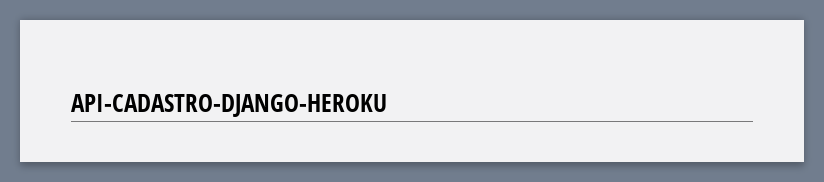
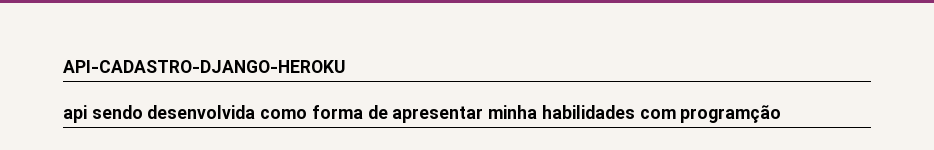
+ api sendo desenvolvida como forma de apresentar minha habilidades com programção

